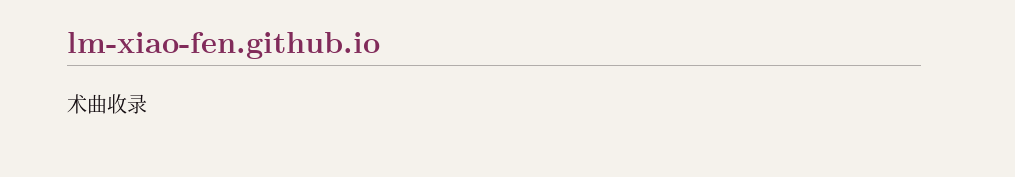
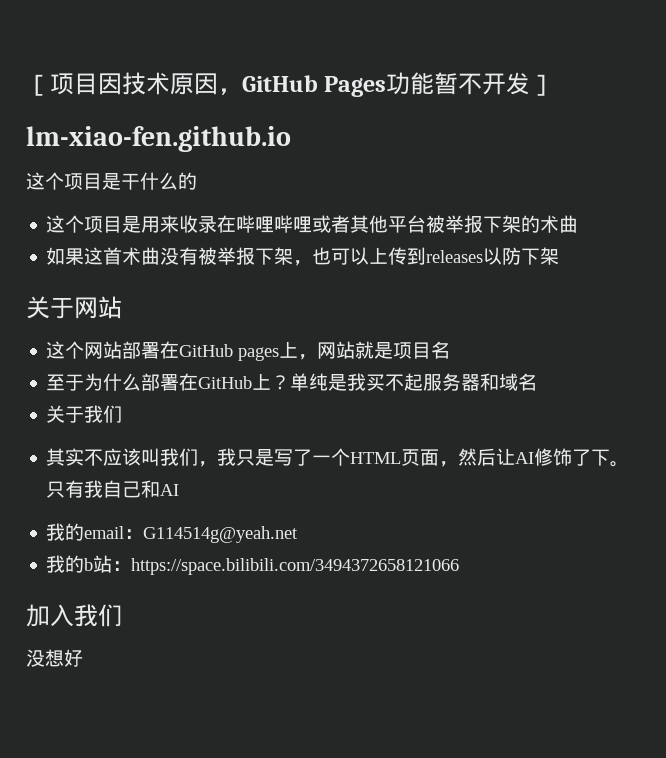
+ ［项目因技术原因，GitHub Pages功能暂不开发］
  lm-xiao-fen.github.io
- 术曲收录
+ 这个项目是干什么的
+ 这个项目是用来收录在哔哩哔哩或者其他平台被举报下架的术曲
+ 如果这首术曲没有被举报下架，也可以上传到releases以防下架
+ 关于网站
+ 这个网站部署在GitHub pages上，网站就是项目名
+ 至于为什么部署在GitHub上？单纯是我买不起服务器和域名
+ 关于我们
+ 其实不应该叫我们，我只是写了一个HTML页面，然后让AI修饰了下。只有我自己和AI
+ 我的email：G114514g@yeah.net
+ 我的b站：https://space.bilibili.com/3494372658121066
+ 加入我们
+ 没想好

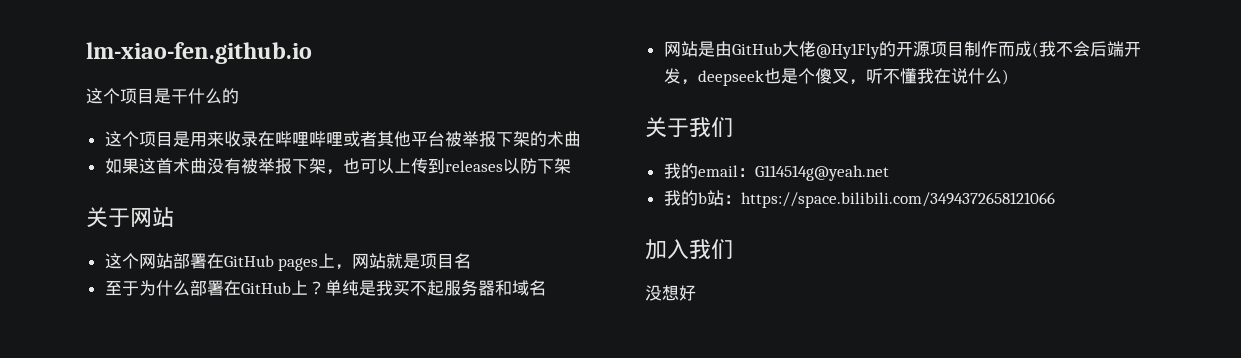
- ［项目因技术原因，GitHub Pages功能暂不开发］
+ 网站是由GitHub大佬@Hy1Fly的开源项目制作而成(我不会后端开发，deepseek也是个傻叉，听不懂我在说什么)
  关于我们
- 其实不应该叫我们，我只是写了一个HTML页面，然后让AI修饰了下。只有我自己和AI

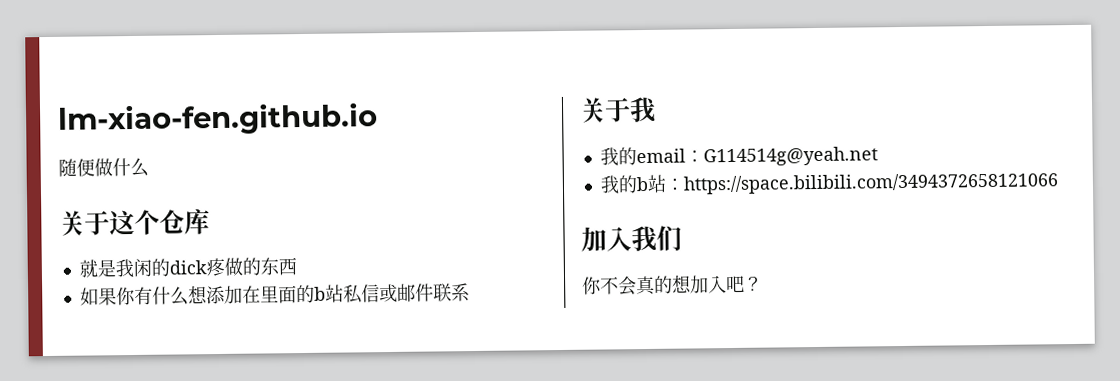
- 这个项目是干什么的
- 这个项目是用来收录在哔哩哔哩或者其他平台被举报下架的术曲
- 如果这首术曲没有被举报下架，也可以上传到releases以防下架
- 关于网站
- 这个网站部署在GitHub pages上，网站就是项目名
- 至于为什么部署在GitHub上？单纯是我买不起服务器和域名
- 网站是由GitHub大佬@Hy1Fly的开源项目制作而成(我不会后端开发，deepseek也是个傻叉，听不懂我在说什么)
+ 随便做什么
+ 关于这个仓库
+ 就是我闲的dick疼做的东西
+ 如果你有什么想添加在里面的b站私信或邮件联系
- 关于我们
+ 关于我
- 没想好
+ 你不会真的想加入吧？

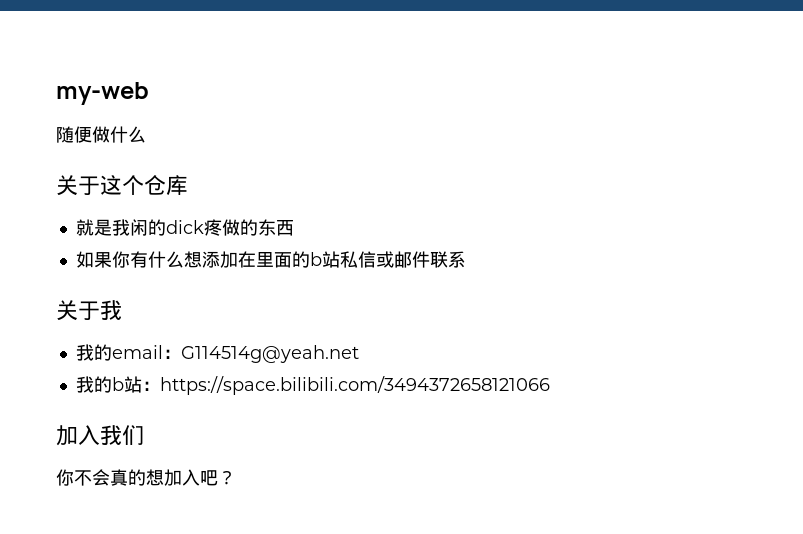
- lm-xiao-fen.github.io
+ my-web

